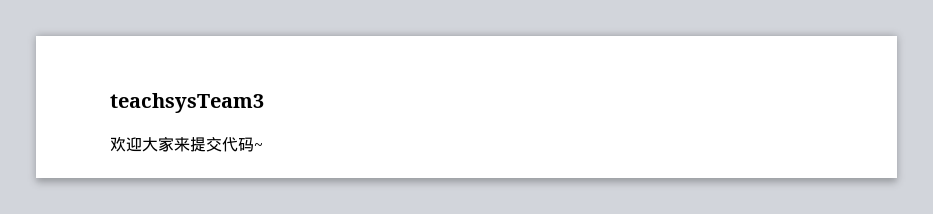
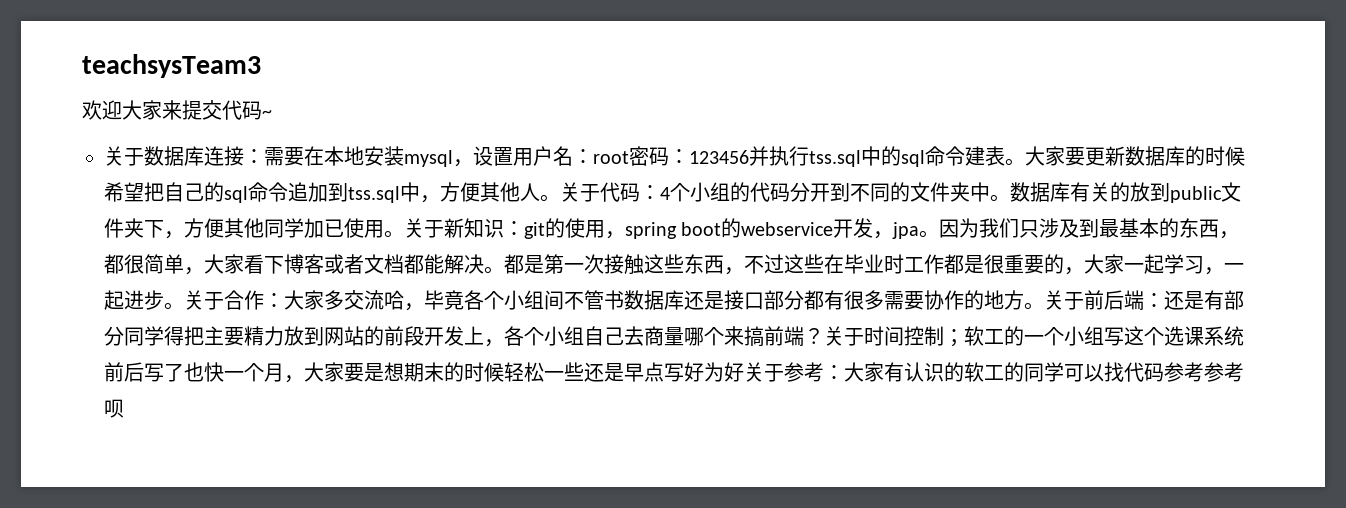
+ 关于数据库连接：需要在本地安装mysql，设置用户名：root密码：123456并执行tss.sql中的sql命令建表。大家要更新数据库的时候希望把自己的sql命令追加到tss.sql中，方便其他人。关于代码：4个小组的代码分开到不同的文件夹中。数据库有关的放到public文件夹下，方便其他同学加已使用。关于新知识：git的使用，spring boot的webservice开发，jpa。因为我们只涉及到最基本的东西，都很简单，大家看下博客或者文档都能解决。都是第一次接触这些东西，不过这些在毕业时工作都是很重要的，大家一起学习，一起进步。关于合作：大家多交流哈，毕竟各个小组间不管书数据库还是接口部分都有很多需要协作的地方。关于前后端：还是有部分同学得把主要精力放到网站的前段开发上，各个小组自己去商量哪个来搞前端？关于时间控制；软工的一个小组写这个选课系统前后写了也快一个月，大家要是想期末的时候轻松一些还是早点写好为好关于参考：大家有认识的软工的同学可以找代码参考参考呗

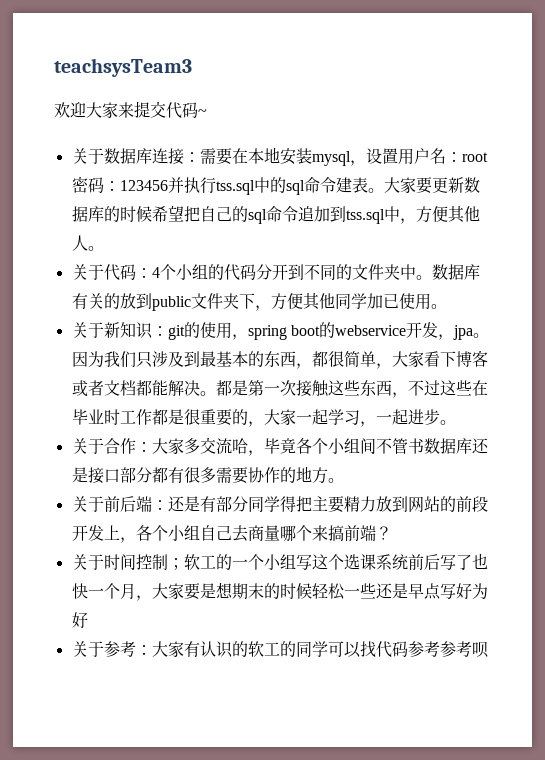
- 大家要更新数据库的时候希望把自己的sql命令追加到tss.sql中，方便其他人。关于代码：4个小组的代码分开到不同的文件夹中。
+ 大家要更新数据库的时候希望把自己的sql命令追加到tss.sql中，方便其他人。
+ 关于代码：4个小组的代码分开到不同的文件夹中。
- 数据库有关的放到public文件夹下，方便其他同学加已使用。关于新知识：git的使用，spring boot的webservice开发，jpa。
+ 数据库有关的放到public文件夹下，方便其他同学加已使用。
+ 关于新知识：git的使用，spring boot的webservice开发，jpa。
- 都是第一次接触这些东西，不过这些在毕业时工作都是很重要的，大家一起学习，一起进步。关于合作：
+ 都是第一次接触这些东西，不过这些在毕业时工作都是很重要的，大家一起学习，一起进步。
+ 关于合作：
- 大家多交流哈，毕竟各个小组间不管书数据库还是接口部分都有很多需要协作的地方。关于前后端：
+ 大家多交流哈，毕竟各个小组间不管书数据库还是接口部分都有很多需要协作的地方。
+ 关于前后端：
- 还是有部分同学得把主要精力放到网站的前段开发上，各个小组自己去商量哪个来搞前端？关于时间控制；
+ 还是有部分同学得把主要精力放到网站的前段开发上，各个小组自己去商量哪个来搞前端？
+ 关于时间控制；
- 软工的一个小组写这个选课系统前后写了也快一个月，大家要是想期末的时候轻松一些还是早点写好为好关于参考：
+ 软工的一个小组写这个选课系统前后写了也快一个月，大家要是想期末的时候轻松一些还是早点写好为好
+ 关于参考：

